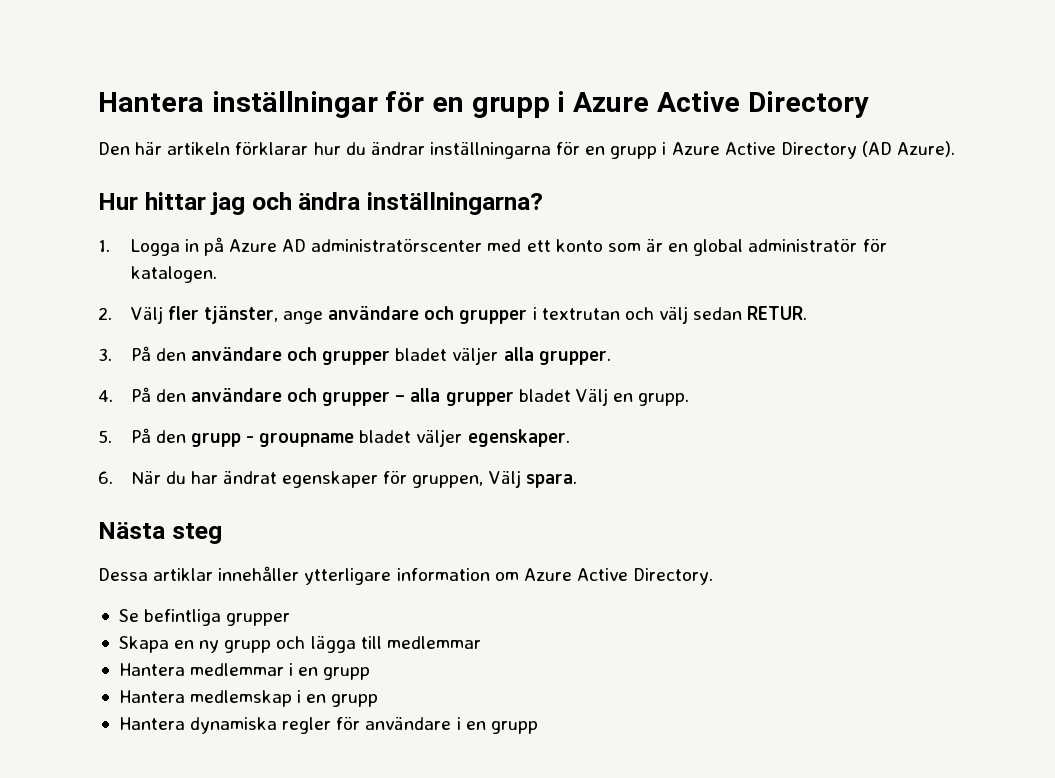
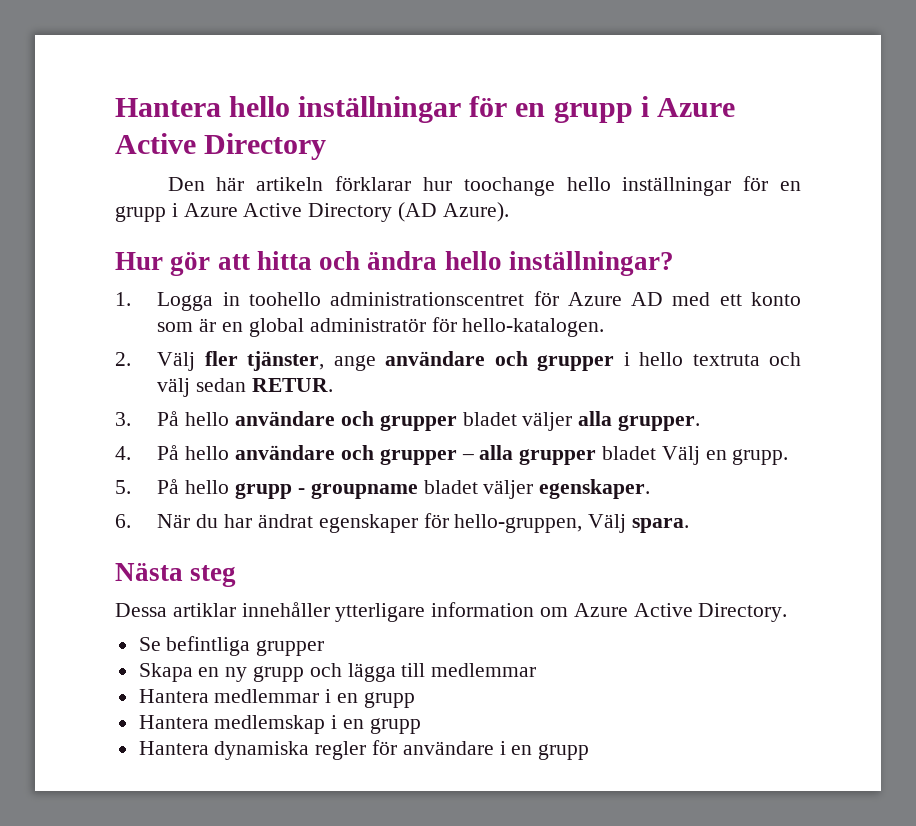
- Hantera inställningar för en grupp i Azure Active Directory
+ Hantera hello inställningar för en grupp i Azure Active Directory
- Den här artikeln förklarar hur du ändrar inställningarna för en grupp i Azure Active Directory (AD Azure).
+ Den här artikeln förklarar hur toochange hello inställningar för en grupp i Azure Active Directory (AD Azure).
- Hur hittar jag och ändra inställningarna?
+ Hur gör att hitta och ändra hello inställningar?
- 1. Logga in på Azure AD administratörscenter med ett konto som är en global administratör för katalogen.
+ 1. Logga in toohello administrationscentret för Azure AD med ett konto som är en global administratör för hello-katalogen.
- 2. Välj fler tjänster, ange användare och grupper i textrutan och välj sedan RETUR.
+ 2. Välj fler tjänster, ange användare och grupper i hello textruta och välj sedan RETUR.
- 3. På den användare och grupper bladet väljer alla grupper.
+ 3. På hello användare och grupper bladet väljer alla grupper.
- 4. På den användare och grupper – alla grupper bladet Välj en grupp.
+ 4. På hello användare och grupper – alla grupper bladet Välj en grupp.
- 5. På den grupp - groupname bladet väljer egenskaper.
+ 5. På hello grupp - groupname bladet väljer egenskaper.
- 6. När du har ändrat egenskaper för gruppen, Välj spara.
+ 6. När du har ändrat egenskaper för hello-gruppen, Välj spara.

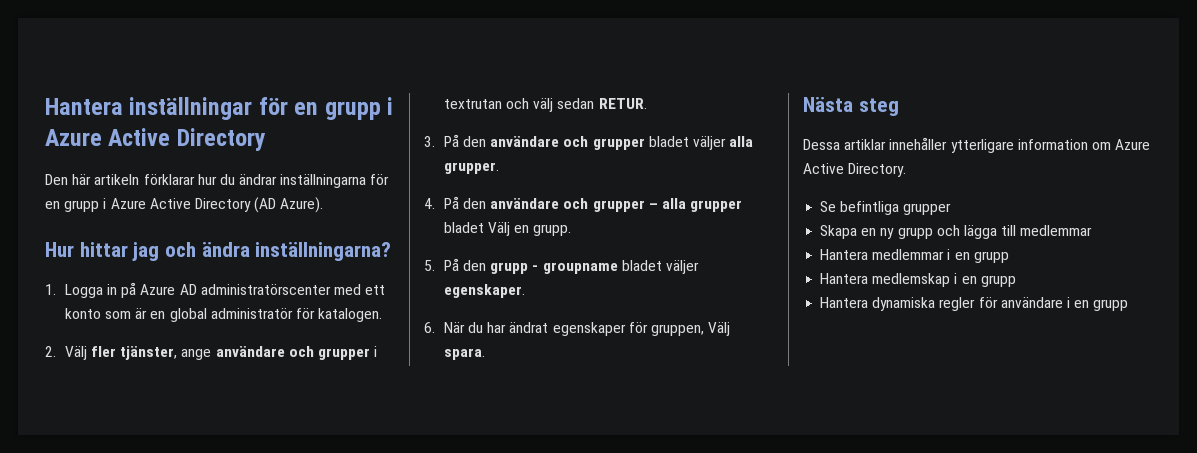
- Hantera hello inställningar för en grupp i Azure Active Directory
+ Hantera inställningar för en grupp i Azure Active Directory
- Den här artikeln förklarar hur toochange hello inställningar för en grupp i Azure Active Directory (AD Azure).
+ Den här artikeln förklarar hur du ändrar inställningarna för en grupp i Azure Active Directory (AD Azure).
- Hur gör att hitta och ändra hello inställningar?
+ Hur hittar jag och ändra inställningarna?
- 1. Logga in toohello administrationscentret för Azure AD med ett konto som är en global administratör för hello-katalogen.
+ 1. Logga in på Azure AD administratörscenter med ett konto som är en global administratör för katalogen.
- 2. Välj fler tjänster, ange användare och grupper i hello textruta och välj sedan RETUR.
+ 2. Välj fler tjänster, ange användare och grupper i textrutan och välj sedan RETUR.
- 3. På hello användare och grupper bladet väljer alla grupper.
+ 3. På den användare och grupper bladet väljer alla grupper.
- 4. På hello användare och grupper – alla grupper bladet Välj en grupp.
+ 4. På den användare och grupper – alla grupper bladet Välj en grupp.
- 5. På hello grupp - groupname bladet väljer egenskaper.
+ 5. På den grupp - groupname bladet väljer egenskaper.
- 6. När du har ändrat egenskaper för hello-gruppen, Välj spara.
+ 6. När du har ändrat egenskaper för gruppen, Välj spara.

